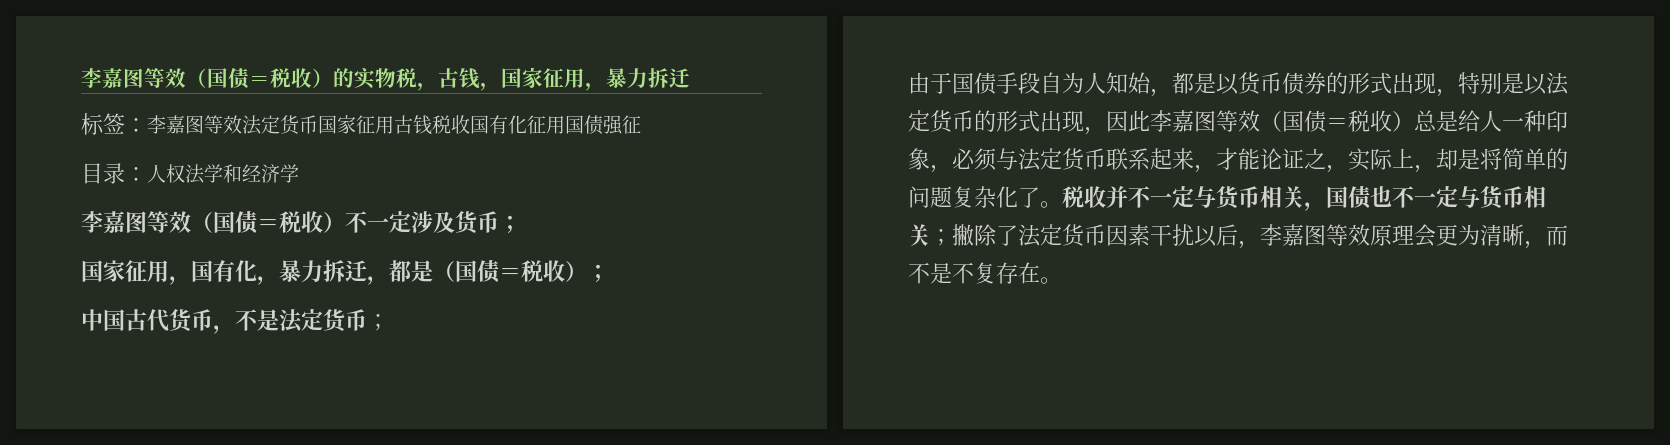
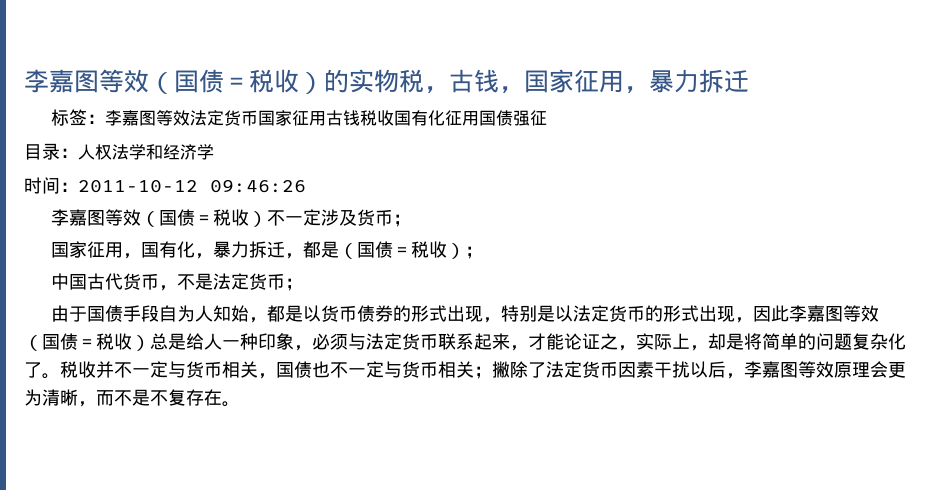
+ 时间：2011-10-12 09:46:26

